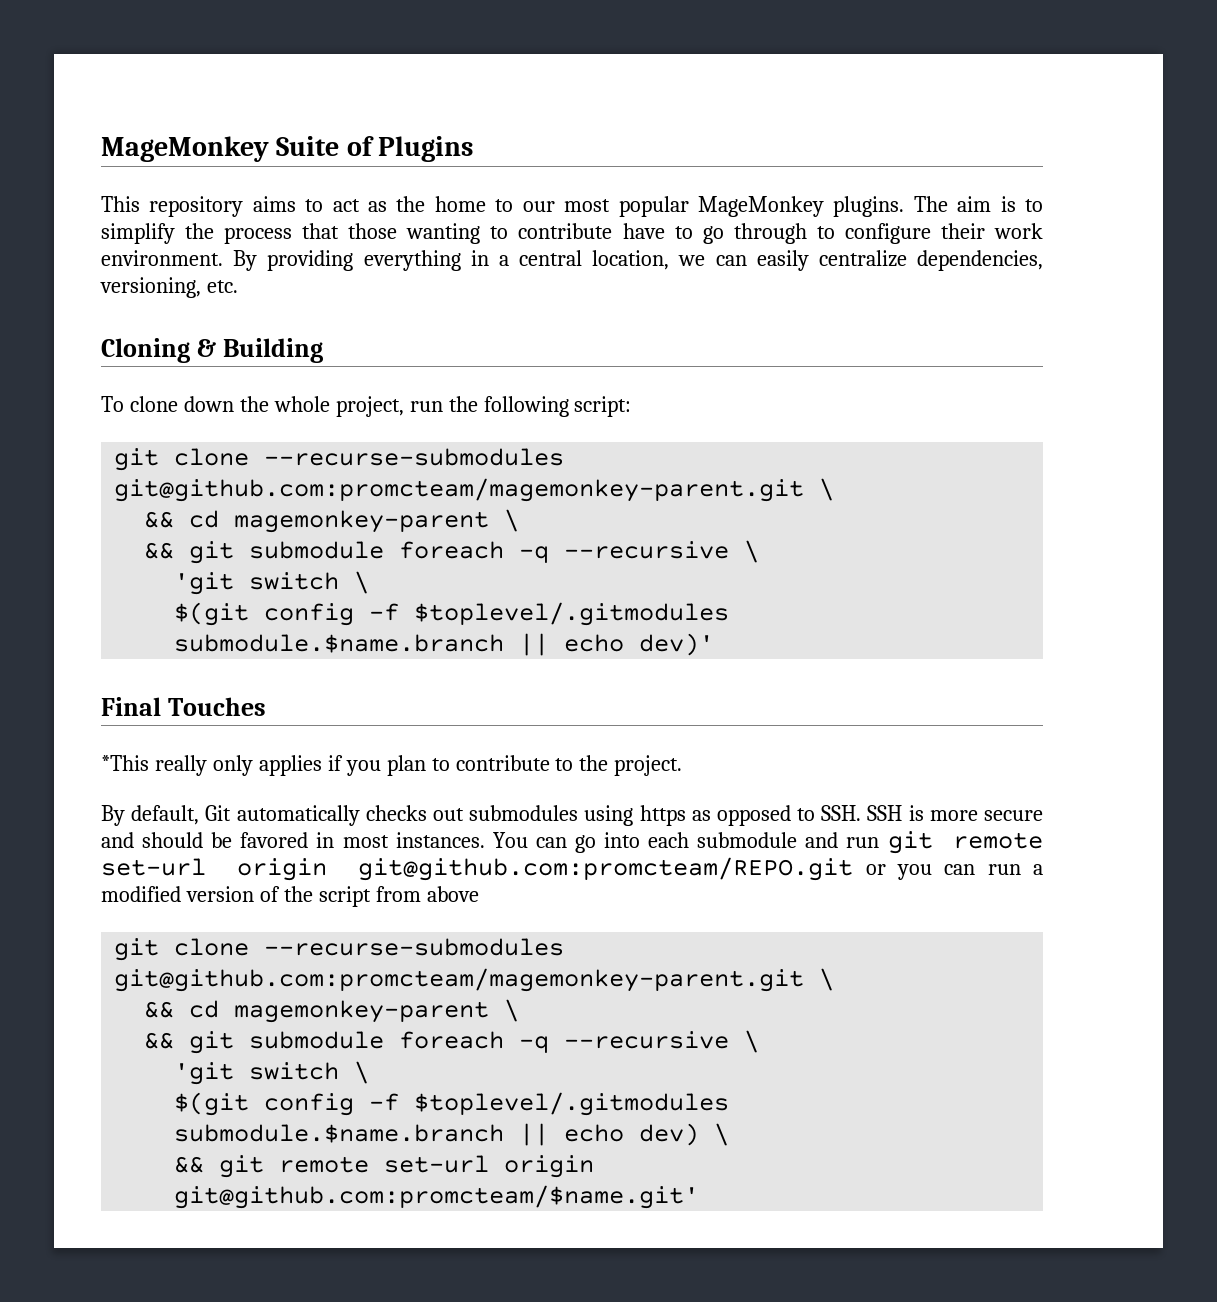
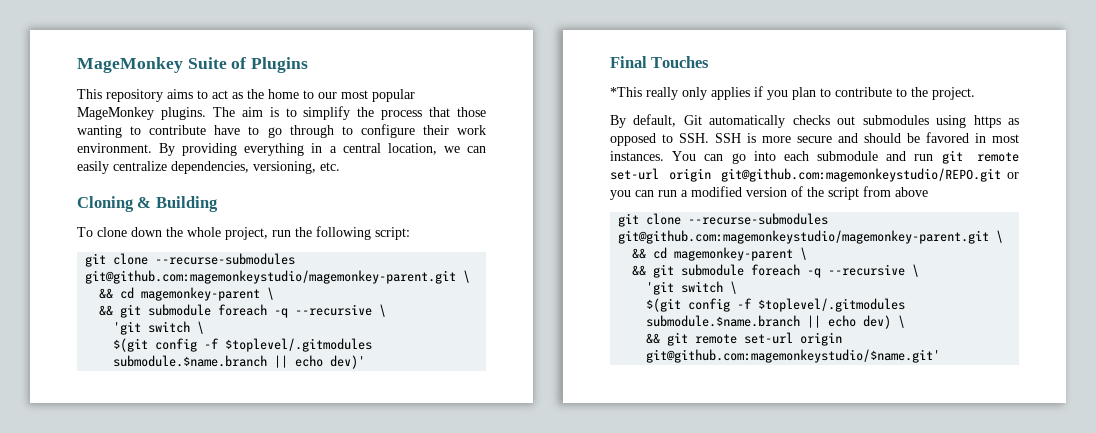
  To clone down the whole project, run the following script:
- git clone --recurse-submodules git@github.com:promcteam/magemonkey-parent.git \
+ git clone --recurse-submodules git@github.com:magemonkeystudio/magemonkey-parent.git \
- You can go into each submodule and run git remote set-url origin git@github.com:promcteam/REPO.git or you can run a modified version of the script from above
- git clone --recurse-submodules git@github.com:promcteam/magemonkey-parent.git \
+ You can go into each submodule and run git remote set-url origin git@github.com:magemonkeystudio/REPO.git or you can run a modified version of the script from above
+ git clone --recurse-submodules git@github.com:magemonkeystudio/magemonkey-parent.git \
- && git remote set-url origin git@github.com:promcteam/$name.git'
+ && git remote set-url origin git@github.com:magemonkeystudio/$name.git'

